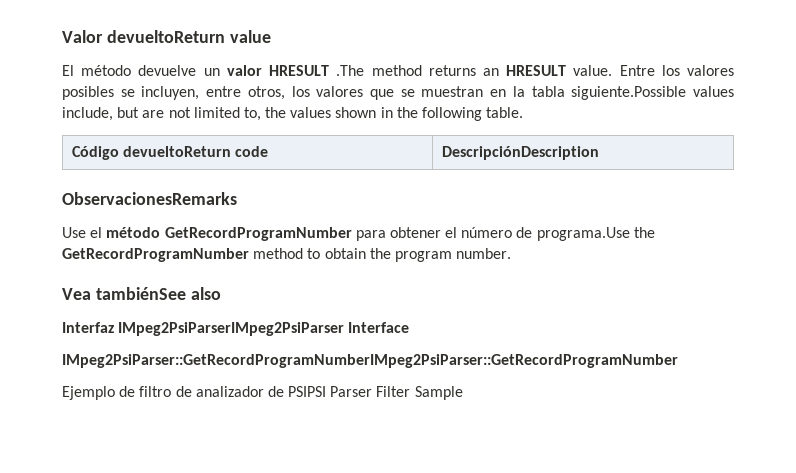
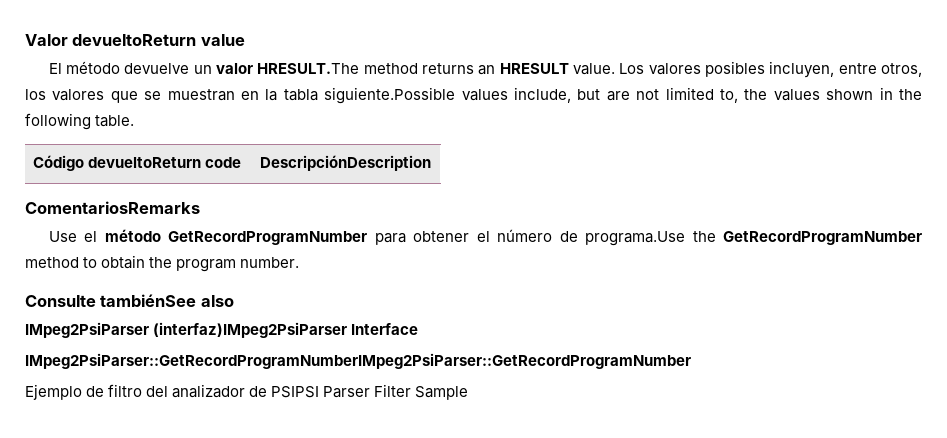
- El método devuelve un valor HRESULT .The method returns an HRESULT value.
+ El método devuelve un valor HRESULT.The method returns an HRESULT value.
- Entre los valores posibles se incluyen, entre otros, los valores que se muestran en la tabla siguiente.Possible values include, but are not limited to, the values shown in the following table.
+ Los valores posibles incluyen, entre otros, los valores que se muestran en la tabla siguiente.Possible values include, but are not limited to, the values shown in the following table.
- ObservacionesRemarks
+ ComentariosRemarks
- Vea tambiénSee also
+ Consulte tambiénSee also
- Interfaz IMpeg2PsiParserIMpeg2PsiParser Interface
+ IMpeg2PsiParser (interfaz)IMpeg2PsiParser Interface
- Ejemplo de filtro de analizador de PSIPSI Parser Filter Sample
+ Ejemplo de filtro del analizador de PSIPSI Parser Filter Sample

